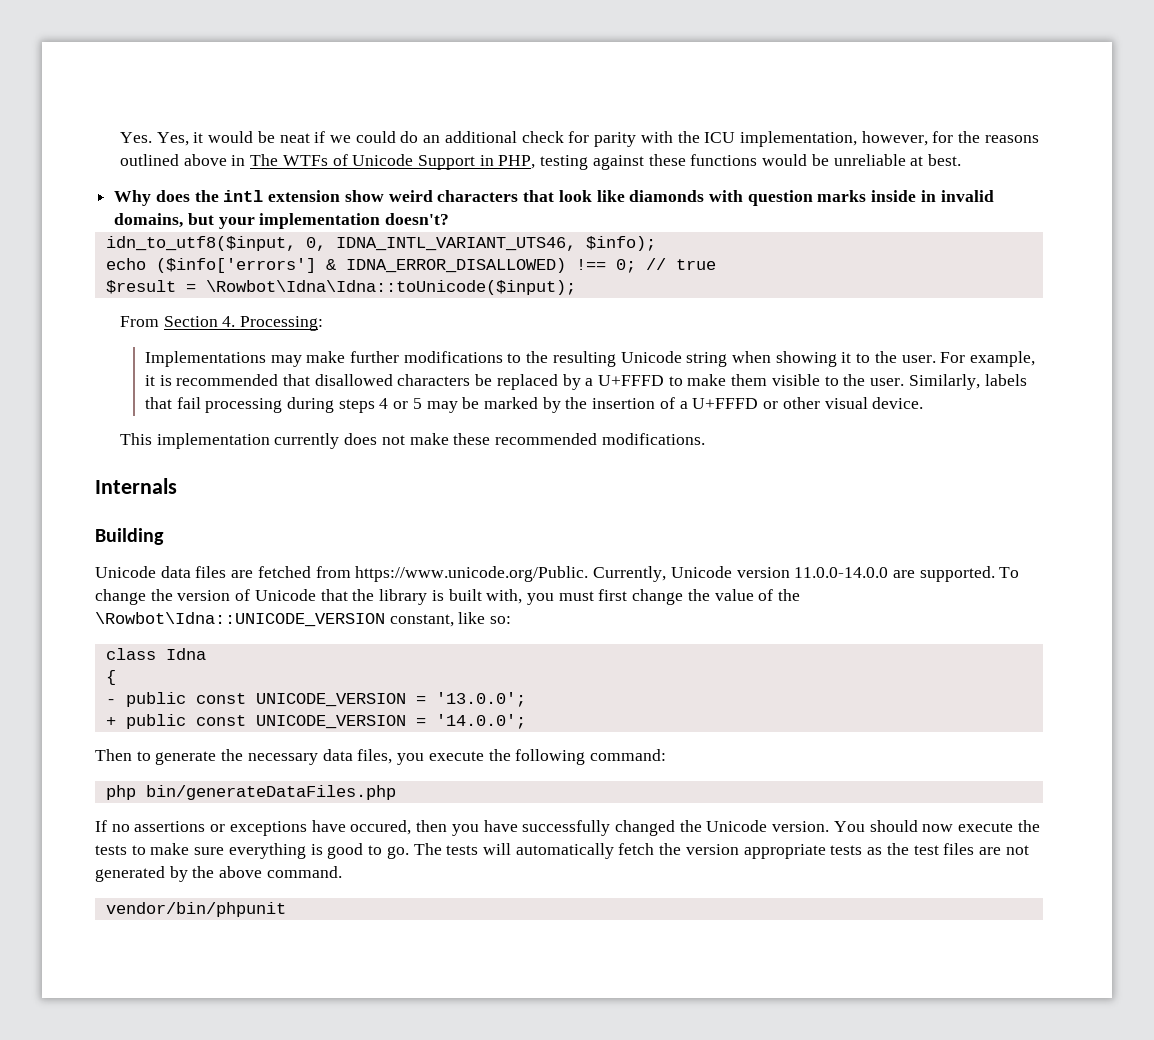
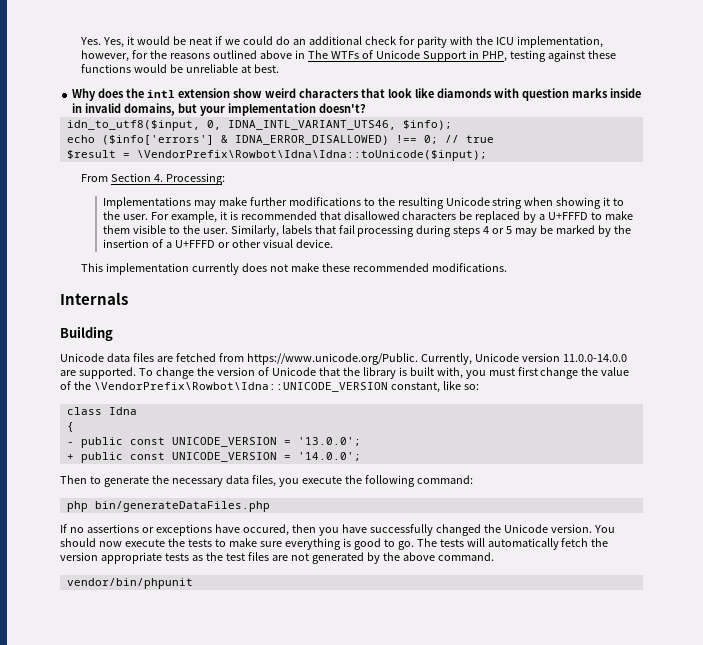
- $result = \Rowbot\Idna\Idna::toUnicode($input);
+ $result = \VendorPrefix\Rowbot\Idna\Idna::toUnicode($input);
- To change the version of Unicode that the library is built with, you must first change the value of the \Rowbot\Idna::UNICODE_VERSION constant, like so:
+ To change the version of Unicode that the library is built with, you must first change the value of the \VendorPrefix\Rowbot\Idna::UNICODE_VERSION constant, like so:

